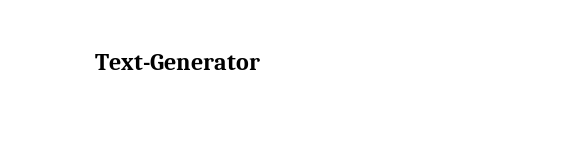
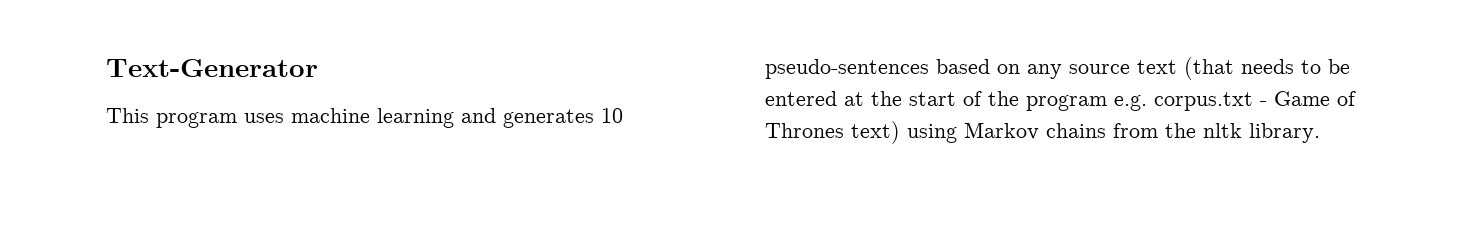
+ This program uses machine learning and generates 10 pseudo-sentences based on any source text (that needs to be entered at the start of the program e.g. corpus.txt - Game of Thrones text) using Markov chains from the nltk library.

